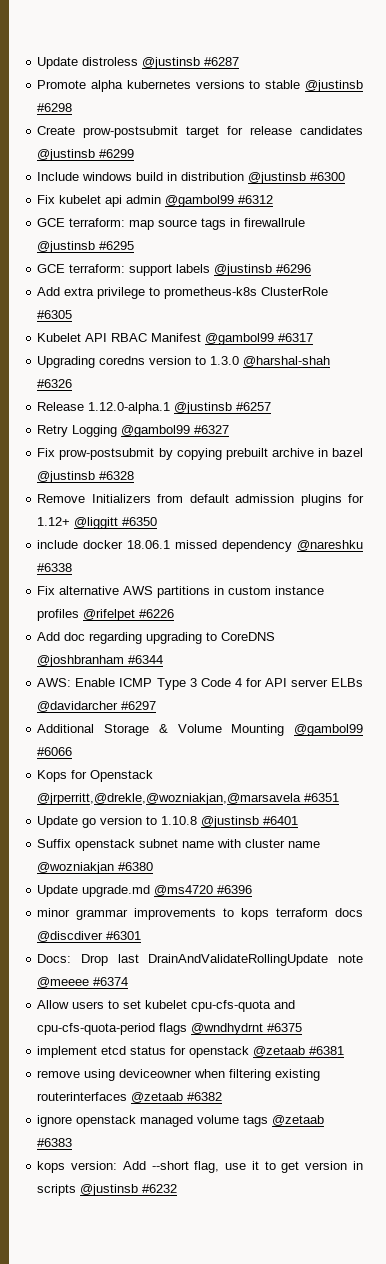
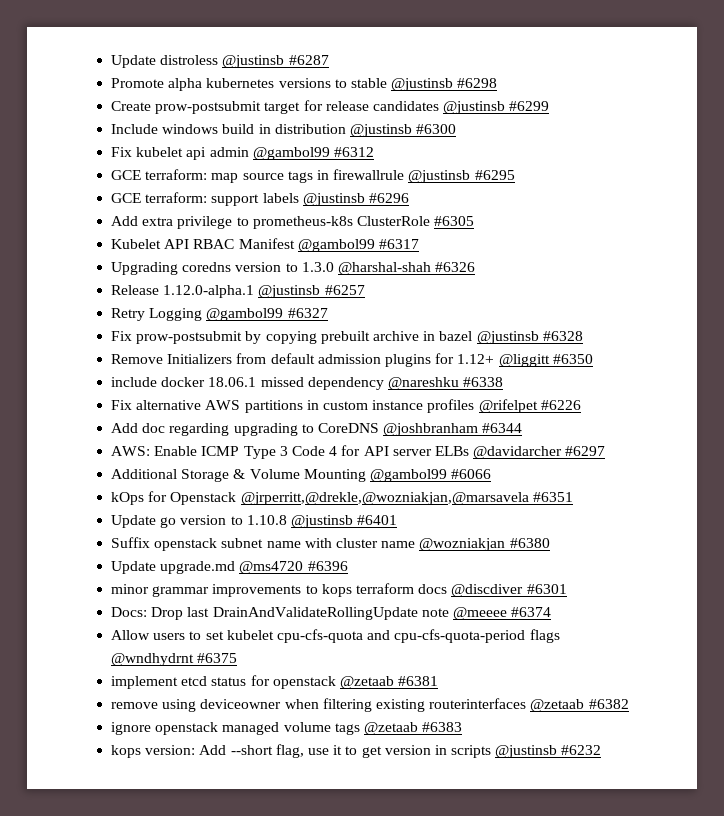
- Kops for Openstack @jrperritt,@drekle,@wozniakjan,@marsavela #6351
+ kOps for Openstack @jrperritt,@drekle,@wozniakjan,@marsavela #6351

